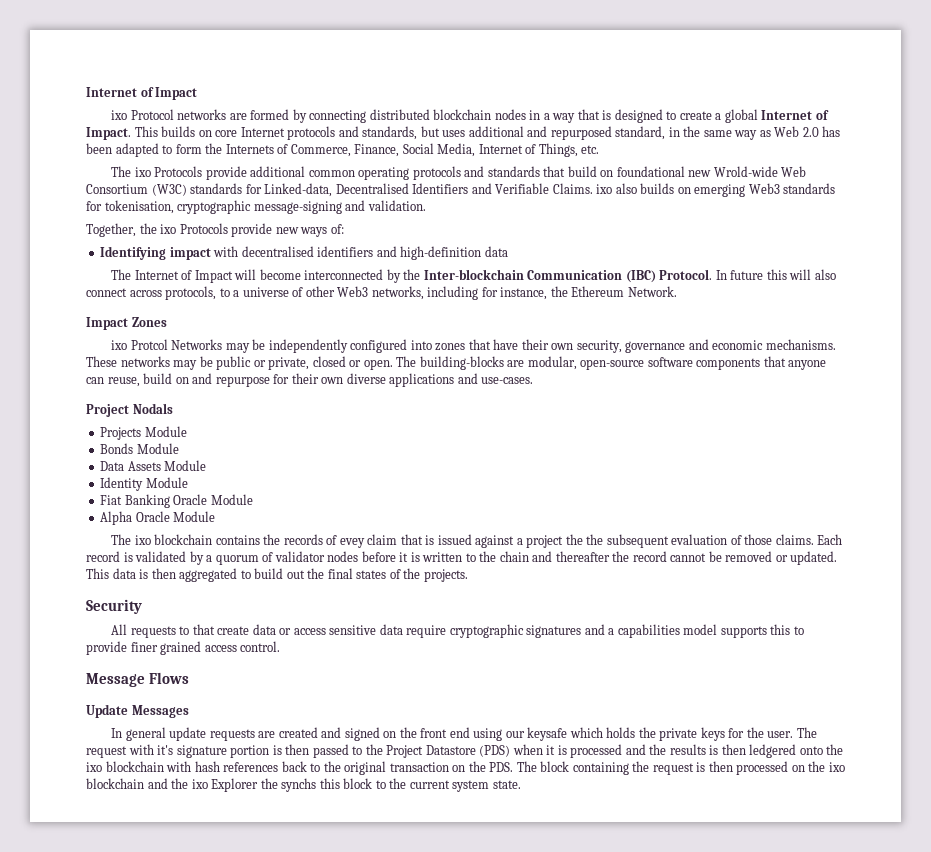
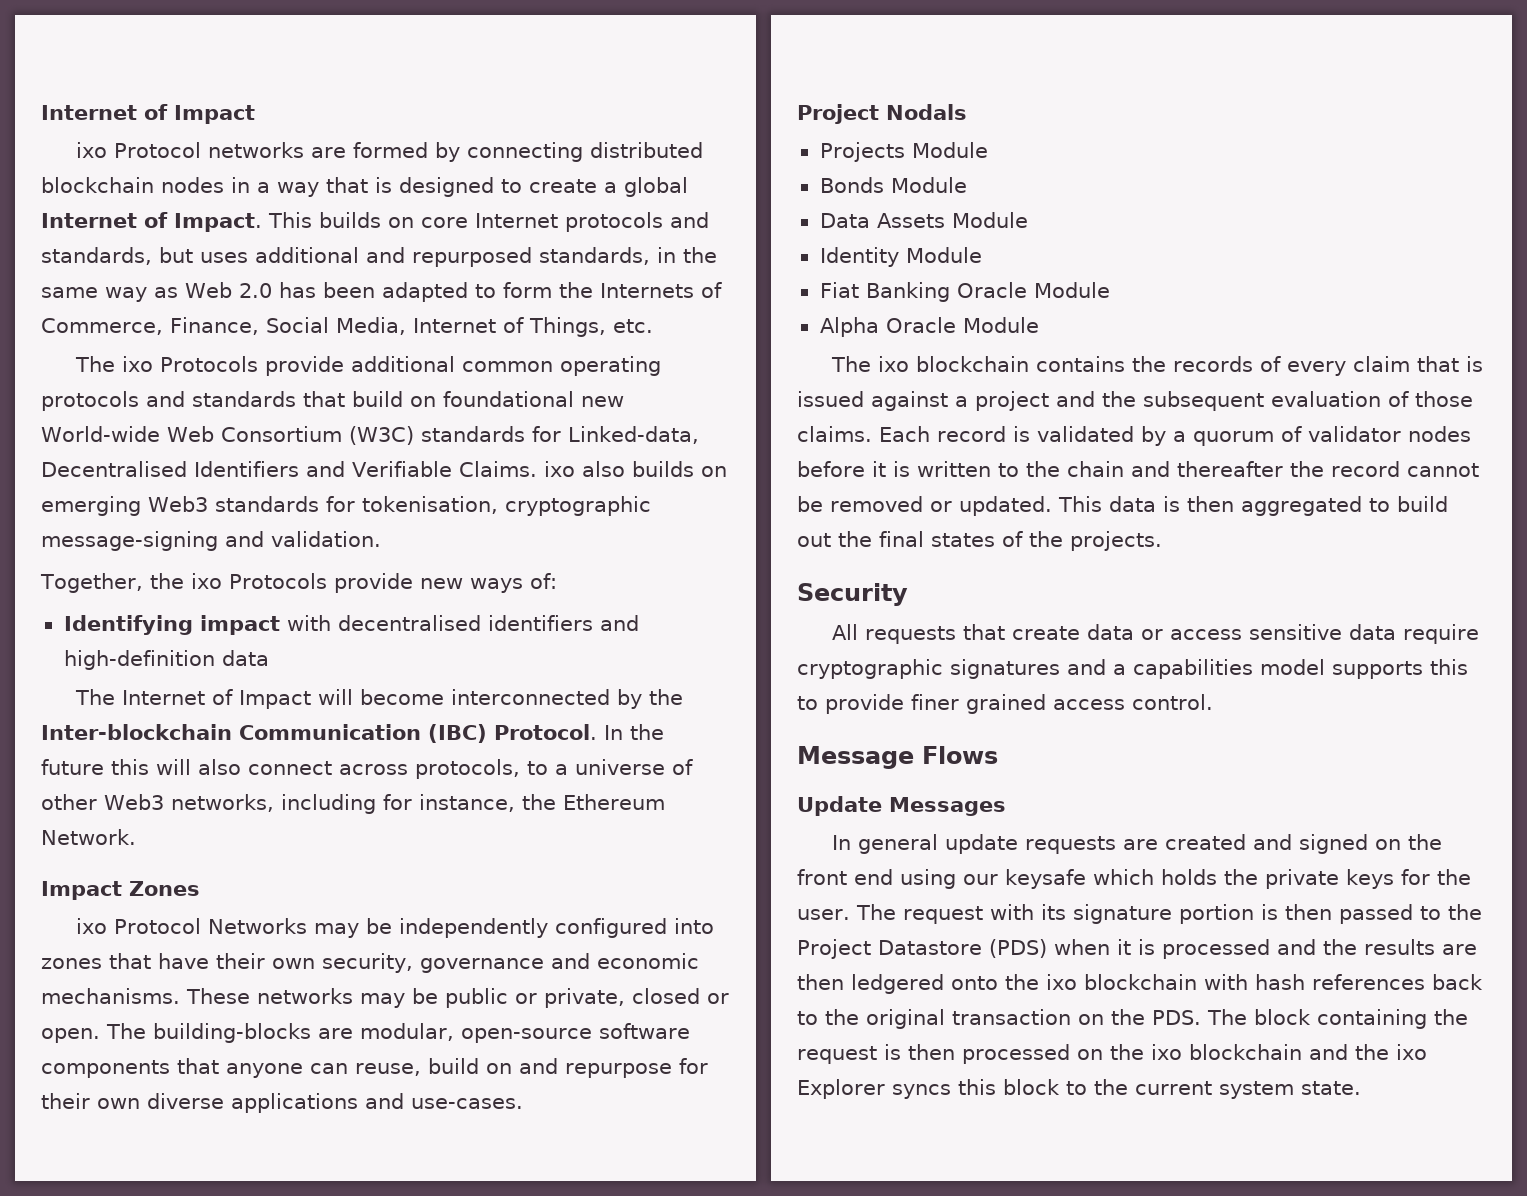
- This builds on core Internet protocols and standards, but uses additional and repurposed standard, in the same way as Web 2.0 has been adapted to form the Internets of Commerce, Finance, Social Media, Internet of Things, etc.
+ This builds on core Internet protocols and standards, but uses additional and repurposed standards, in the same way as Web 2.0 has been adapted to form the Internets of Commerce, Finance, Social Media, Internet of Things, etc.
- The ixo Protocols provide additional common operating protocols and standards that build on foundational new Wrold-wide Web Consortium (W3C) standards for Linked-data, Decentralised Identifiers and Verifiable Claims. ixo also builds on emerging Web3 standards for tokenisation, cryptographic message-signing and validation.
+ The ixo Protocols provide additional common operating protocols and standards that build on foundational new World-wide Web Consortium (W3C) standards for Linked-data, Decentralised Identifiers and Verifiable Claims. ixo also builds on emerging Web3 standards for tokenisation, cryptographic message-signing and validation.
- In future this will also connect across protocols, to a universe of other Web3 networks, including for instance, the Ethereum Network.
+ In the future this will also connect across protocols, to a universe of other Web3 networks, including for instance, the Ethereum Network.
- ixo Protcol Networks may be independently configured into zones that have their own security, governance and economic mechanisms.
+ ixo Protocol Networks may be independently configured into zones that have their own security, governance and economic mechanisms.
- The ixo blockchain contains the records of evey claim that is issued against a project the the subsequent evaluation of those claims.
+ The ixo blockchain contains the records of every claim that is issued against a project and the subsequent evaluation of those claims.
- All requests to that create data or access sensitive data require cryptographic signatures and a capabilities model supports this to provide finer grained access control.
+ All requests that create data or access sensitive data require cryptographic signatures and a capabilities model supports this to provide finer grained access control.
- The request with it's signature portion is then passed to the Project Datastore (PDS) when it is processed and the results is then ledgered onto the ixo blockchain with hash references back to the original transaction on the PDS. The block containing the request is then processed on the ixo blockchain and the ixo Explorer the synchs this block to the current system state.
+ The request with its signature portion is then passed to the Project Datastore (PDS) when it is processed and the results are then ledgered onto the ixo blockchain with hash references back to the original transaction on the PDS. The block containing the request is then processed on the ixo blockchain and the ixo Explorer syncs this block to the current system state.

